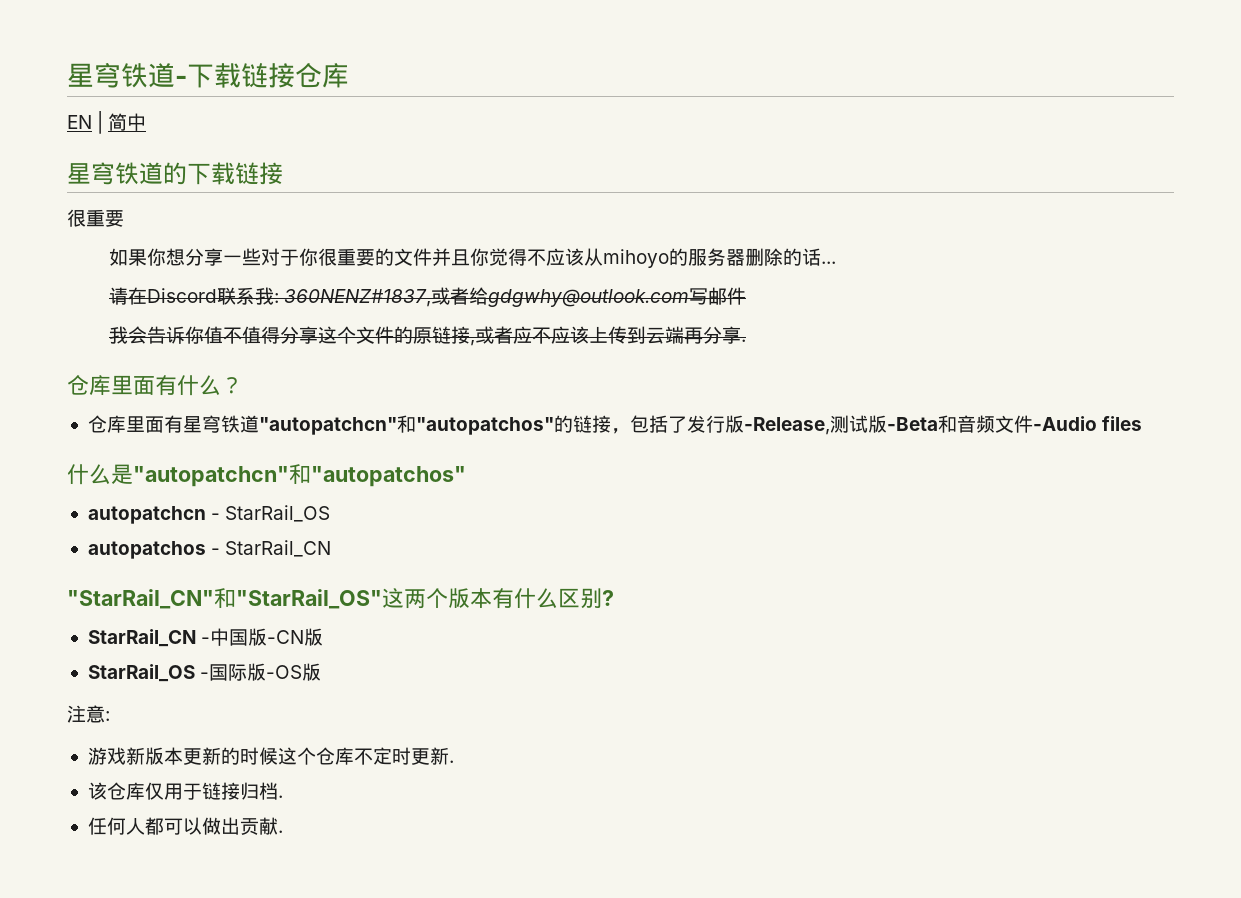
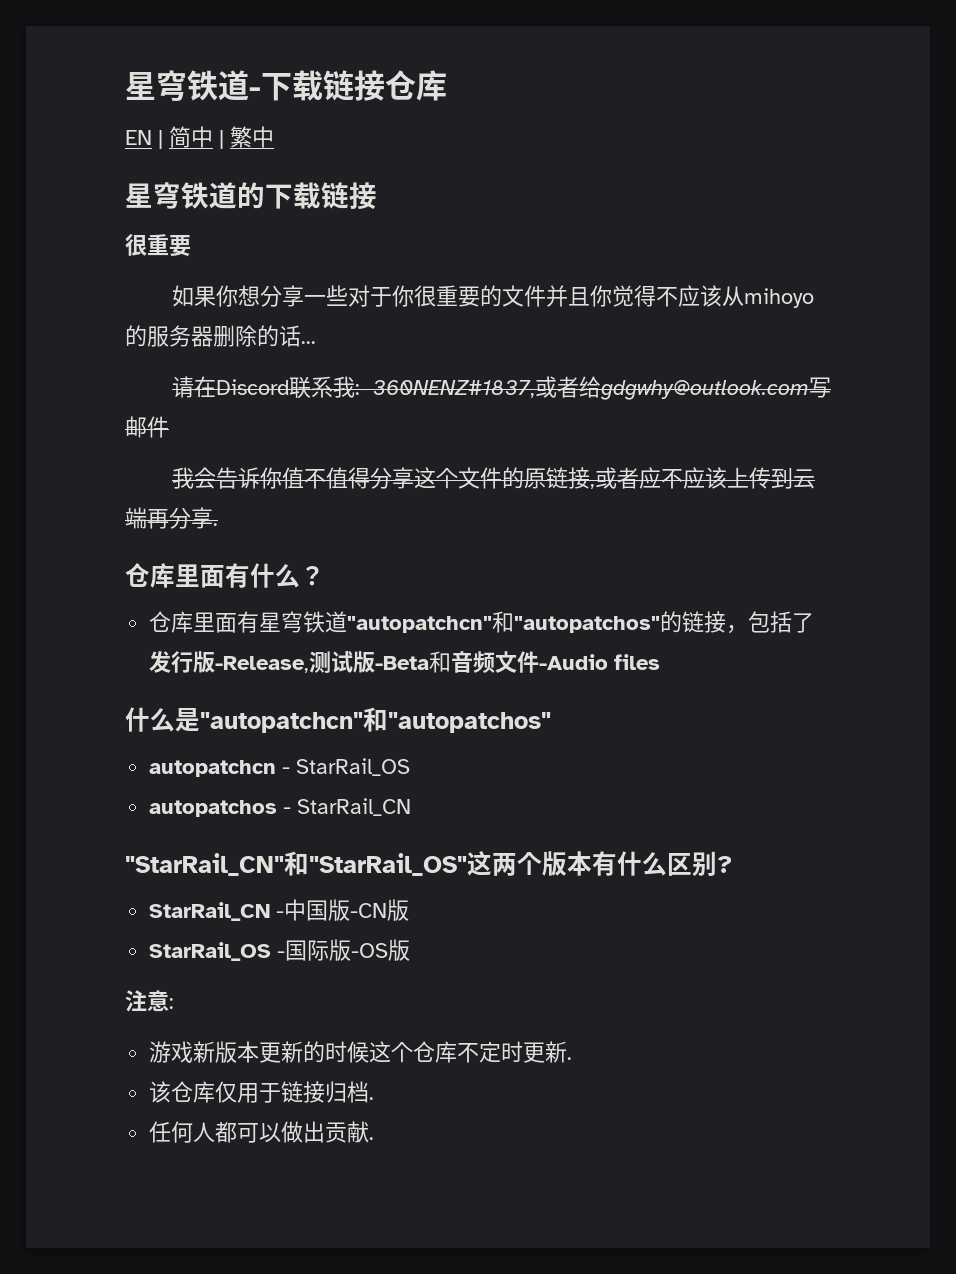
- EN | 简中
+ EN | 简中 | 繁中

